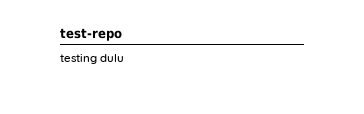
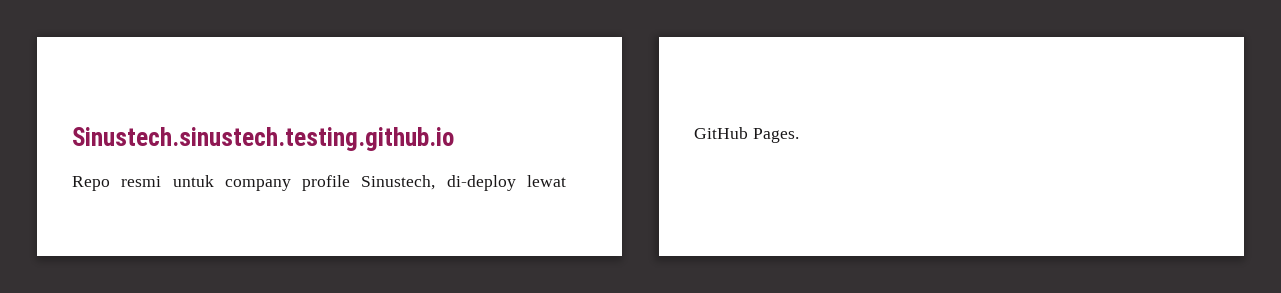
- test-repo
- testing dulu
+ Sinustech.sinustech.testing.github.io
+ Repo resmi untuk company profile Sinustech, di-deploy lewat GitHub Pages.

